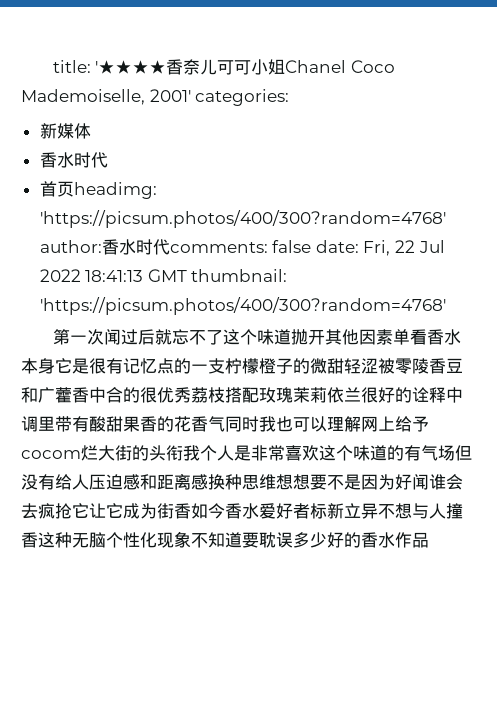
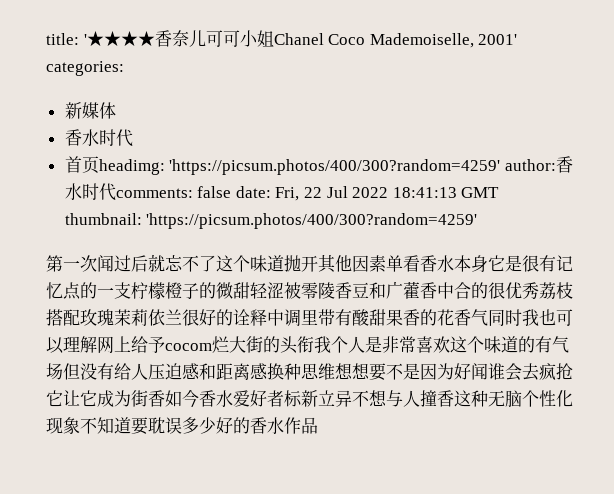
- 首页headimg: 'https://picsum.photos/400/300?random=4768' author:香水时代comments: false date: Fri, 22 Jul 2022 18:41:13 GMT thumbnail: 'https://picsum.photos/400/300?random=4768'
+ 首页headimg: 'https://picsum.photos/400/300?random=4259' author:香水时代comments: false date: Fri, 22 Jul 2022 18:41:13 GMT thumbnail: 'https://picsum.photos/400/300?random=4259'

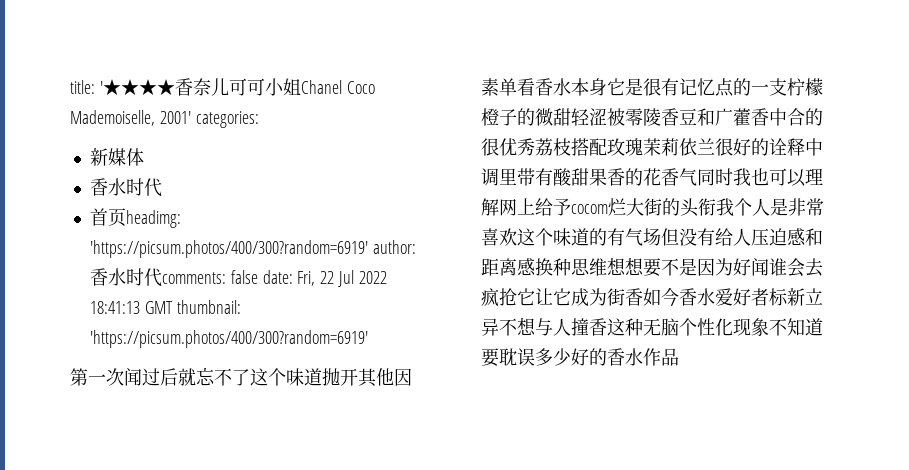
- 首页headimg: 'https://picsum.photos/400/300?random=4259' author:香水时代comments: false date: Fri, 22 Jul 2022 18:41:13 GMT thumbnail: 'https://picsum.photos/400/300?random=4259'
+ 首页headimg: 'https://picsum.photos/400/300?random=6919' author:香水时代comments: false date: Fri, 22 Jul 2022 18:41:13 GMT thumbnail: 'https://picsum.photos/400/300?random=6919'

